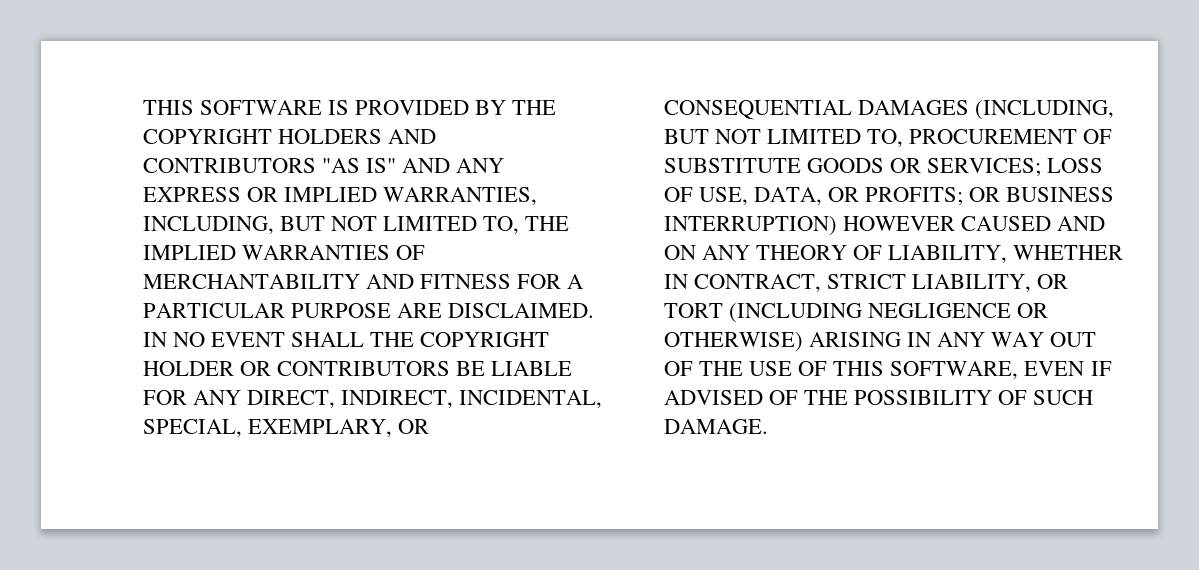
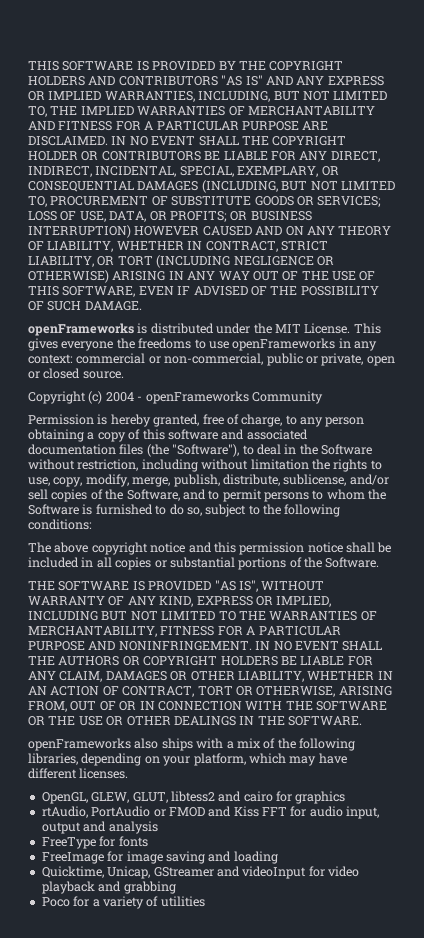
+ openFrameworks is distributed under the MIT License. This gives everyone the freedoms to use openFrameworks in any context: commercial or non-commercial, public or private, open or closed source.
+ Copyright (c) 2004 - openFrameworks Community
+ Permission is hereby granted, free of charge, to any person obtaining a copy of this software and associated documentation files (the "Software"), to deal in the Software without restriction, including without limitation the rights to use, copy, modify, merge, publish, distribute, sublicense, and/or sell copies of the Software, and to permit persons to whom the Software is furnished to do so, subject to the following conditions:
+ The above copyright notice and this permission notice shall be included in all copies or substantial portions of the Software.
+ THE SOFTWARE IS PROVIDED "AS IS", WITHOUT WARRANTY OF ANY KIND, EXPRESS OR IMPLIED, INCLUDING BUT NOT LIMITED TO THE WARRANTIES OF MERCHANTABILITY, FITNESS FOR A PARTICULAR PURPOSE AND NONINFRINGEMENT. IN NO EVENT SHALL THE AUTHORS OR COPYRIGHT HOLDERS BE LIABLE FOR ANY CLAIM, DAMAGES OR OTHER LIABILITY, WHETHER IN AN ACTION OF CONTRACT, TORT OR OTHERWISE, ARISING FROM, OUT OF OR IN CONNECTION WITH THE SOFTWARE OR THE USE OR OTHER DEALINGS IN THE SOFTWARE.
+ openFrameworks also ships with a mix of the following libraries, depending on your platform, which may have different licenses.
+ OpenGL, GLEW, GLUT, libtess2 and cairo for graphics
+ rtAudio, PortAudio or FMOD and Kiss FFT for audio input, output and analysis
+ FreeType for fonts
+ FreeImage for image saving and loading
+ Quicktime, Unicap, GStreamer and videoInput for video playback and grabbing
+ Poco for a variety of utilities

